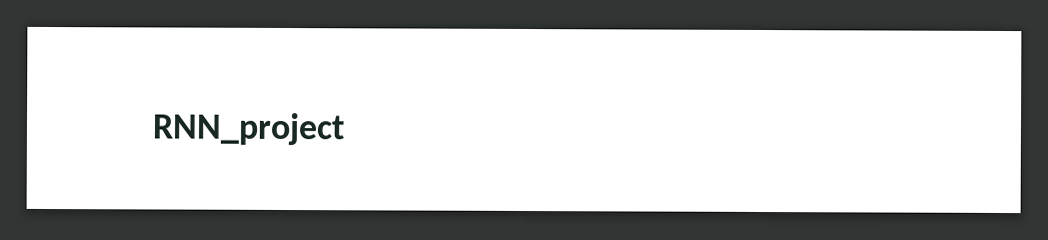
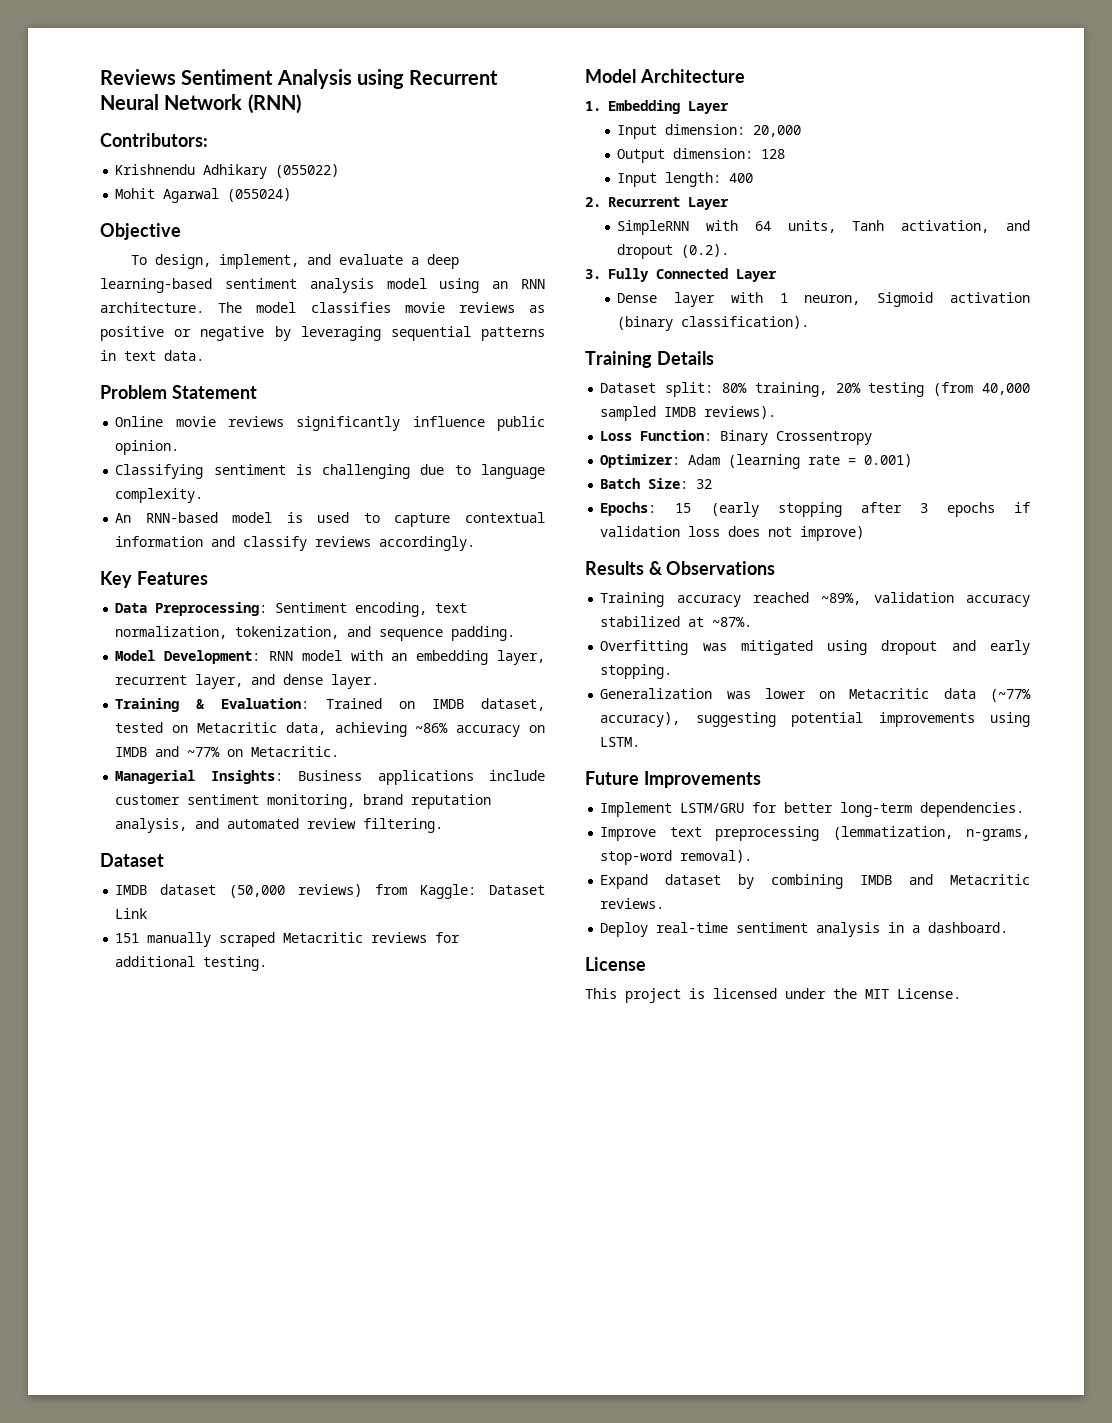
- RNN_project
+ Reviews Sentiment Analysis using Recurrent Neural Network (RNN)
+ Contributors:
+ Krishnendu Adhikary (055022)
+ Mohit Agarwal (055024)
+ Objective
+ To design, implement, and evaluate a deep learning-based sentiment analysis model using an RNN architecture. The model classifies movie reviews as positive or negative by leveraging sequential patterns in text data.
+ Problem Statement
+ Online movie reviews significantly influence public opinion.
+ Classifying sentiment is challenging due to language complexity.
+ An RNN-based model is used to capture contextual information and classify reviews accordingly.
+ Key Features
+ Data Preprocessing: Sentiment encoding, text normalization, tokenization, and sequence padding.
+ Model Development: RNN model with an embedding layer, recurrent layer, and dense layer.
+ Training & Evaluation: Trained on IMDB dataset, tested on Metacritic data, achieving ~86% accuracy on IMDB and ~77% on Metacritic.
+ Managerial Insights: Business applications include customer sentiment monitoring, brand reputation analysis, and automated review filtering.
+ Dataset
+ IMDB dataset (50,000 reviews) from Kaggle: Dataset Link
+ 151 manually scraped Metacritic reviews for additional testing.
+ Model Architecture
+ 1. Embedding Layer
+ Input dimension: 20,000
+ Output dimension: 128
+ Input length: 400
+ 2. Recurrent Layer
+ SimpleRNN with 64 units, Tanh activation, and dropout (0.2).
+ 3. Fully Connected Layer
+ Dense layer with 1 neuron, Sigmoid activation (binary classification).
+ Training Details
+ Dataset split: 80% training, 20% testing (from 40,000 sampled IMDB reviews).
+ Loss Function: Binary Crossentropy
+ Optimizer: Adam (learning rate = 0.001)
+ Batch Size: 32
+ Epochs: 15 (early stopping after 3 epochs if validation loss does not improve)
+ Results & Observations
+ Training accuracy reached ~89%, validation accuracy stabilized at ~87%.
+ Overfitting was mitigated using dropout and early stopping.
+ Generalization was lower on Metacritic data (~77% accuracy), suggesting potential improvements using LSTM.
+ Future Improvements
+ Implement LSTM/GRU for better long-term dependencies.
+ Improve text preprocessing (lemmatization, n-grams, stop-word removal).
+ Expand dataset by combining IMDB and Metacritic reviews.
+ Deploy real-time sentiment analysis in a dashboard.
+ License
+ This project is licensed under the MIT License.

